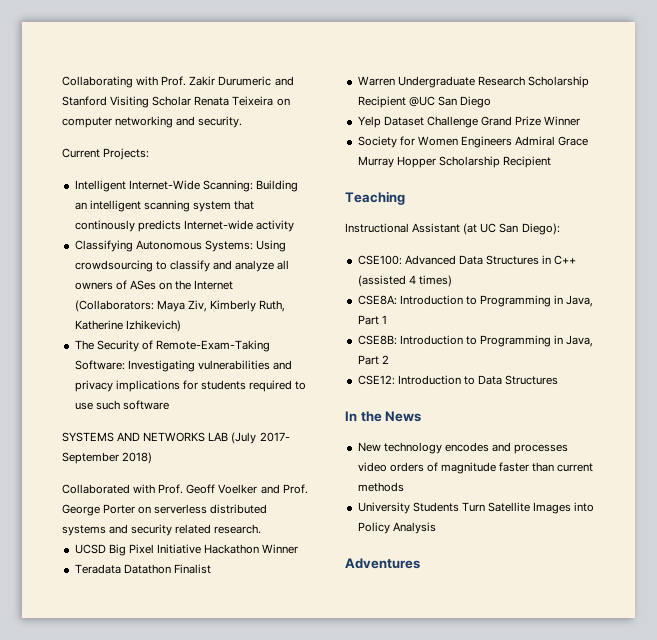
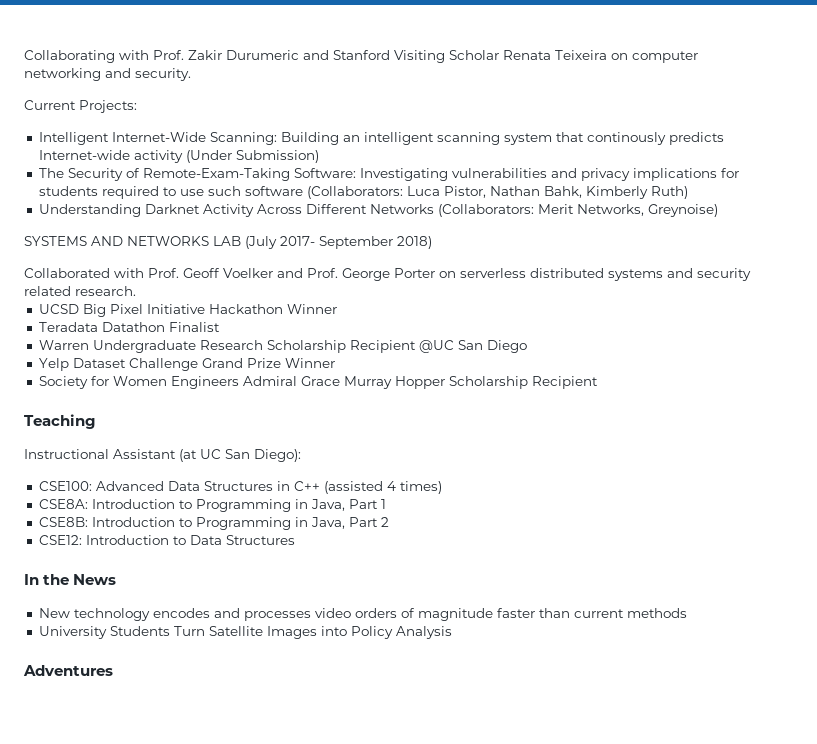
- Intelligent Internet-Wide Scanning: Building an intelligent scanning system that continously predicts Internet-wide activity
- Classifying Autonomous Systems: Using crowdsourcing to classify and analyze all owners of ASes on the Internet (Collaborators: Maya Ziv, Kimberly Ruth, Katherine Izhikevich)
+ Intelligent Internet-Wide Scanning: Building an intelligent scanning system that continously predicts Internet-wide activity (Under Submission)
- The Security of Remote-Exam-Taking Software: Investigating vulnerabilities and privacy implications for students required to use such software
+ The Security of Remote-Exam-Taking Software: Investigating vulnerabilities and privacy implications for students required to use such software (Collaborators: Luca Pistor, Nathan Bahk, Kimberly Ruth)
+ Understanding Darknet Activity Across Different Networks (Collaborators: Merit Networks, Greynoise)

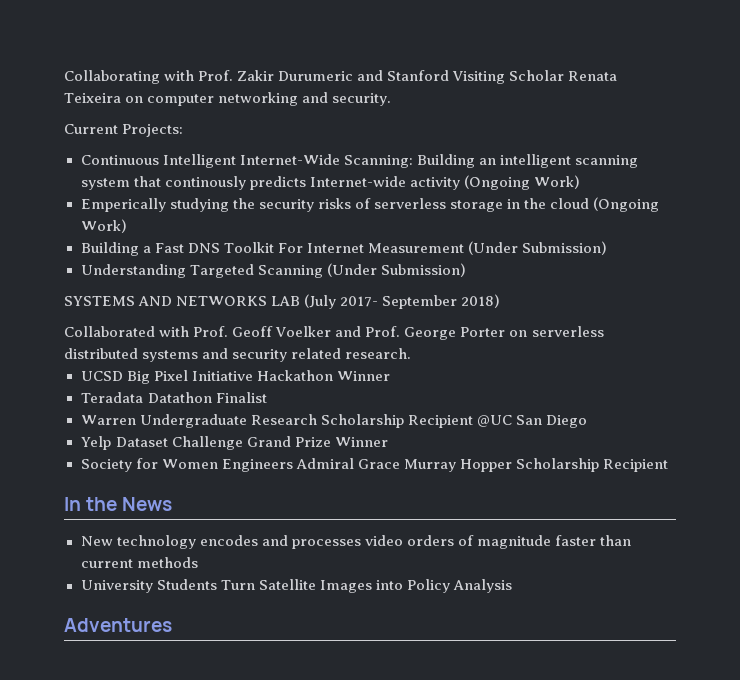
- Intelligent Internet-Wide Scanning: Building an intelligent scanning system that continously predicts Internet-wide activity (Under Submission)
- The Security of Remote-Exam-Taking Software: Investigating vulnerabilities and privacy implications for students required to use such software (Collaborators: Luca Pistor, Nathan Bahk, Kimberly Ruth)
- Understanding Darknet Activity Across Different Networks (Collaborators: Merit Networks, Greynoise)
+ Continuous Intelligent Internet-Wide Scanning: Building an intelligent scanning system that continously predicts Internet-wide activity (Ongoing Work)
+ Emperically studying the security risks of serverless storage in the cloud (Ongoing Work)
+ Building a Fast DNS Toolkit For Internet Measurement (Under Submission)
+ Understanding Targeted Scanning (Under Submission)
- Teaching
- Instructional Assistant (at UC San Diego):
- CSE100: Advanced Data Structures in C++ (assisted 4 times)
- CSE8A: Introduction to Programming in Java, Part 1
- CSE8B: Introduction to Programming in Java, Part 2
- CSE12: Introduction to Data Structures

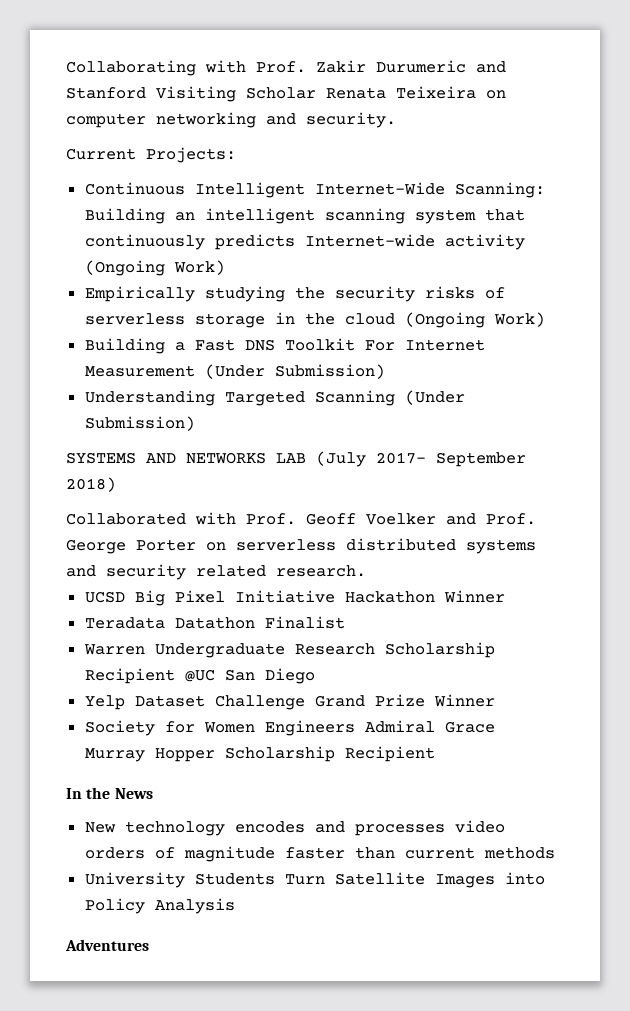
- Continuous Intelligent Internet-Wide Scanning: Building an intelligent scanning system that continously predicts Internet-wide activity (Ongoing Work)
+ Continuous Intelligent Internet-Wide Scanning: Building an intelligent scanning system that continuously predicts Internet-wide activity (Ongoing Work)
- Emperically studying the security risks of serverless storage in the cloud (Ongoing Work)
+ Empirically studying the security risks of serverless storage in the cloud (Ongoing Work)

